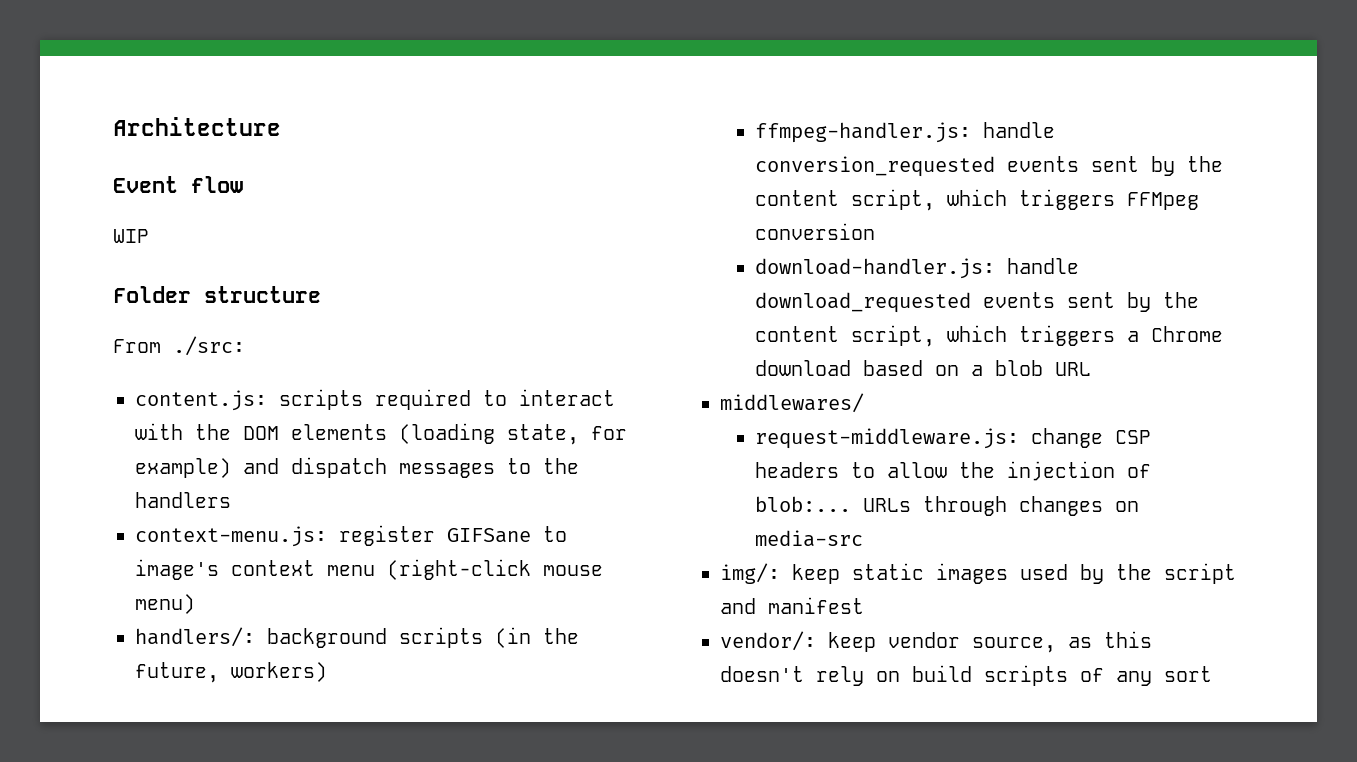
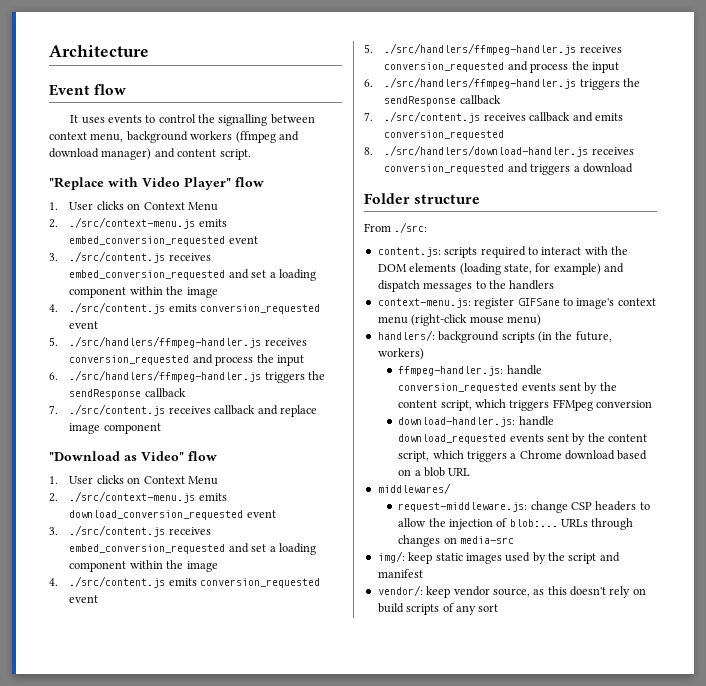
- WIP
+ It uses events to control the signalling between context menu, background workers (ffmpeg and download manager) and content script.
+ "Replace with Video Player" flow
+ 1. User clicks on Context Menu
+ 2. ./src/context-menu.js emits embed_conversion_requested event
+ 3. ./src/content.js receives embed_conversion_requested and set a loading component within the image
+ 4. ./src/content.js emits conversion_requested event
+ 5. ./src/handlers/ffmpeg-handler.js receives conversion_requested and process the input
+ 6. ./src/handlers/ffmpeg-handler.js triggers the sendResponse callback
+ 7. ./src/content.js receives callback and replace image component
+ "Download as Video" flow
+ 1. User clicks on Context Menu
+ 2. ./src/context-menu.js emits download_conversion_requested event
+ 3. ./src/content.js receives embed_conversion_requested and set a loading component within the image
+ 4. ./src/content.js emits conversion_requested event
+ 5. ./src/handlers/ffmpeg-handler.js receives conversion_requested and process the input
+ 6. ./src/handlers/ffmpeg-handler.js triggers the sendResponse callback
+ 7. ./src/content.js receives callback and emits conversion_requested
+ 8. ./src/handlers/download-handler.js receives conversion_requested and triggers a download

